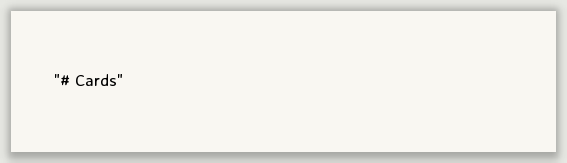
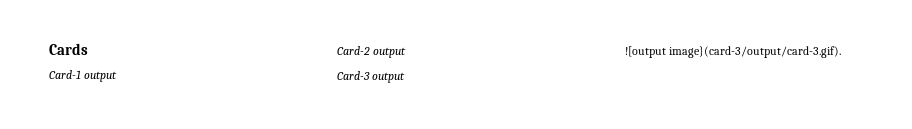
- "# Cards"
+ Cards
+ Card-1 output
+ Card-2 output
+ Card-3 output
+ ![output image}(card-3/output/card-3.gif).

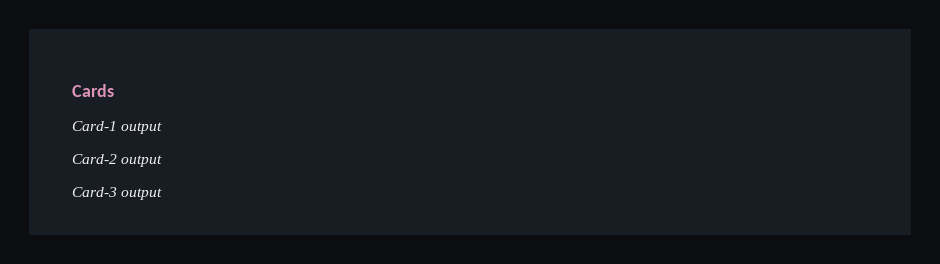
- ![output image}(card-3/output/card-3.gif).

